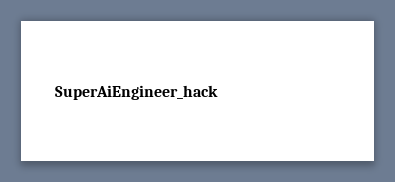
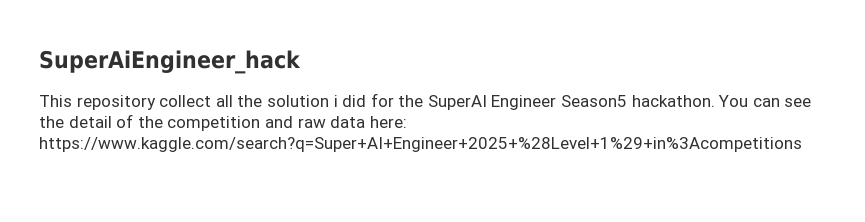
+ This repository collect all the solution i did for the SuperAI Engineer Season5 hackathon. You can see the detail of the competition and raw data here: https://www.kaggle.com/search?q=Super+AI+Engineer+2025+%28Level+1%29+in%3Acompetitions

